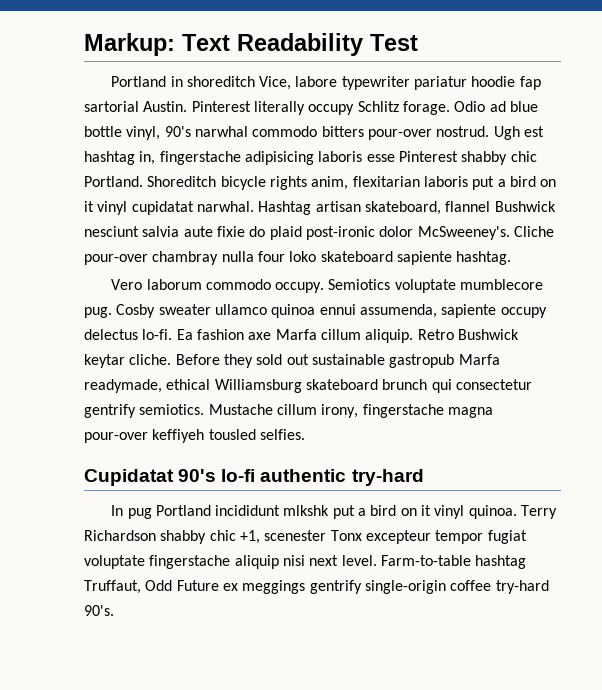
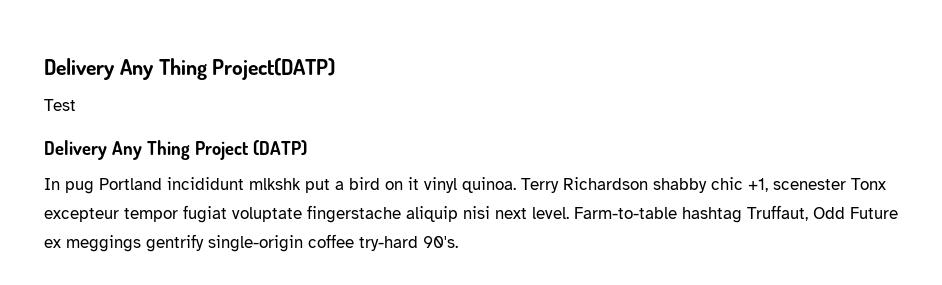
- Markup: Text Readability Test
- Portland in shoreditch Vice, labore typewriter pariatur hoodie fap sartorial Austin. Pinterest literally occupy Schlitz forage. Odio ad blue bottle vinyl, 90's narwhal commodo bitters pour-over nostrud. Ugh est hashtag in, fingerstache adipisicing laboris esse Pinterest shabby chic Portland. Shoreditch bicycle rights anim, flexitarian laboris put a bird on it vinyl cupidatat narwhal. Hashtag artisan skateboard, flannel Bushwick nesciunt salvia aute fixie do plaid post-ironic dolor McSweeney's. Cliche pour-over chambray nulla four loko skateboard sapiente hashtag.
- Vero laborum commodo occupy. Semiotics voluptate mumblecore pug. Cosby sweater ullamco quinoa ennui assumenda, sapiente occupy delectus lo-fi. Ea fashion axe Marfa cillum aliquip. Retro Bushwick keytar cliche. Before they sold out sustainable gastropub Marfa readymade, ethical Williamsburg skateboard brunch qui consectetur gentrify semiotics. Mustache cillum irony, fingerstache magna pour-over keffiyeh tousled selfies.
- Cupidatat 90's lo-fi authentic try-hard
+ Delivery Any Thing Project(DATP)
+ Test
+ Delivery Any Thing Project (DATP)

